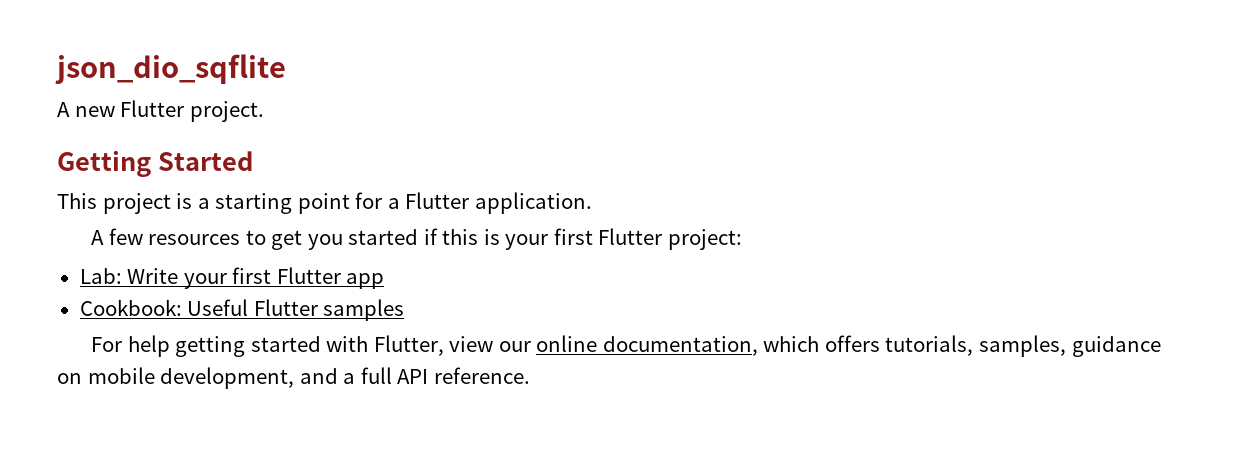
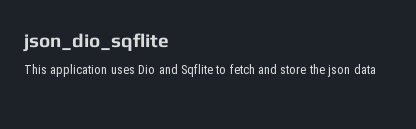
- A new Flutter project.
- Getting Started
- This project is a starting point for a Flutter application.
- A few resources to get you started if this is your first Flutter project:
- Lab: Write your first Flutter app
- Cookbook: Useful Flutter samples
- For help getting started with Flutter, view our online documentation, which offers tutorials, samples, guidance on mobile development, and a full API reference.
+ This application uses Dio and Sqflite to fetch and store the json data

